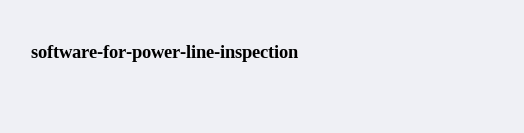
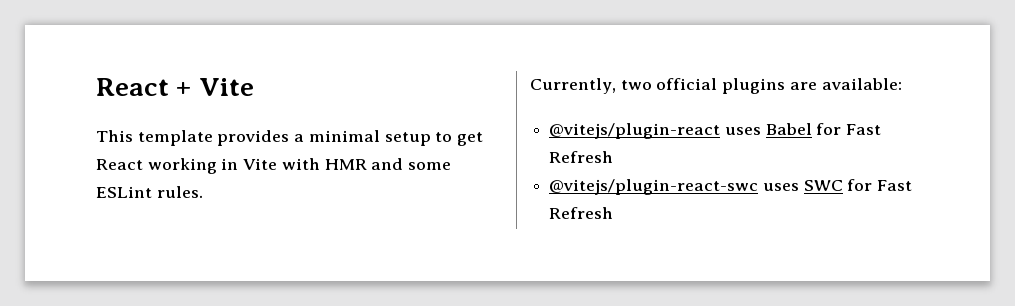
- software-for-power-line-inspection
+ React + Vite
+ This template provides a minimal setup to get React working in Vite with HMR and some ESLint rules.
+ Currently, two official plugins are available:
+ @vitejs/plugin-react uses Babel for Fast Refresh
+ @vitejs/plugin-react-swc uses SWC for Fast Refresh

